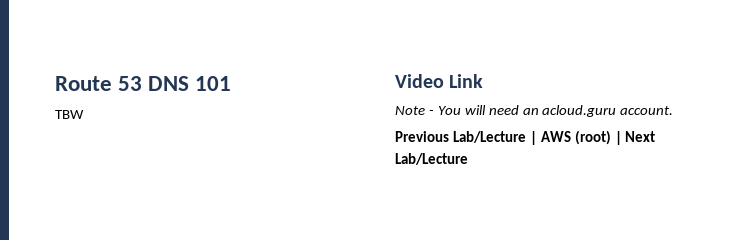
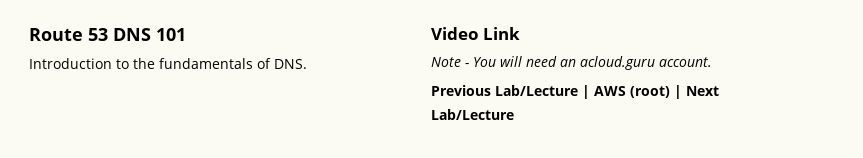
- TBW
+ Introduction to the fundamentals of DNS.

